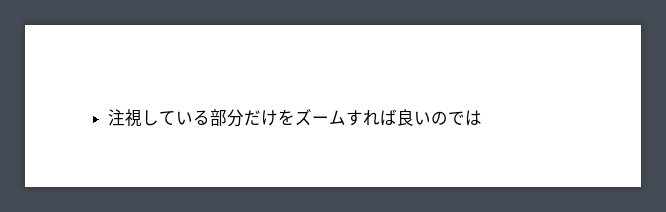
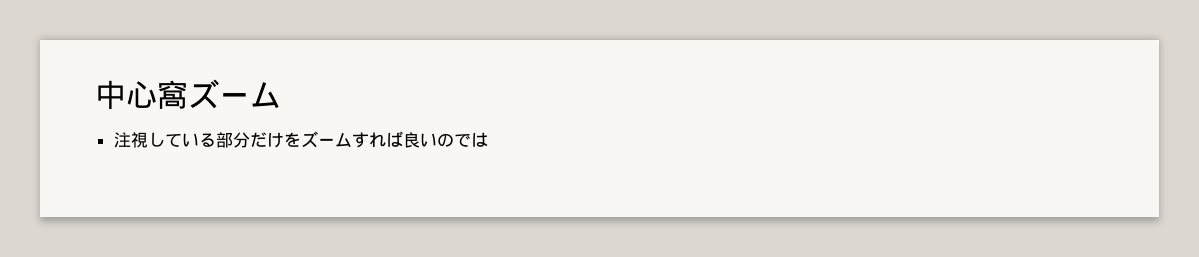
+ 中心窩ズーム

